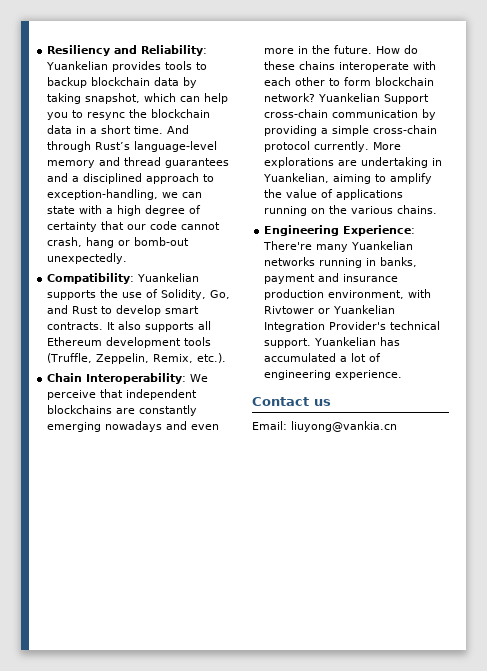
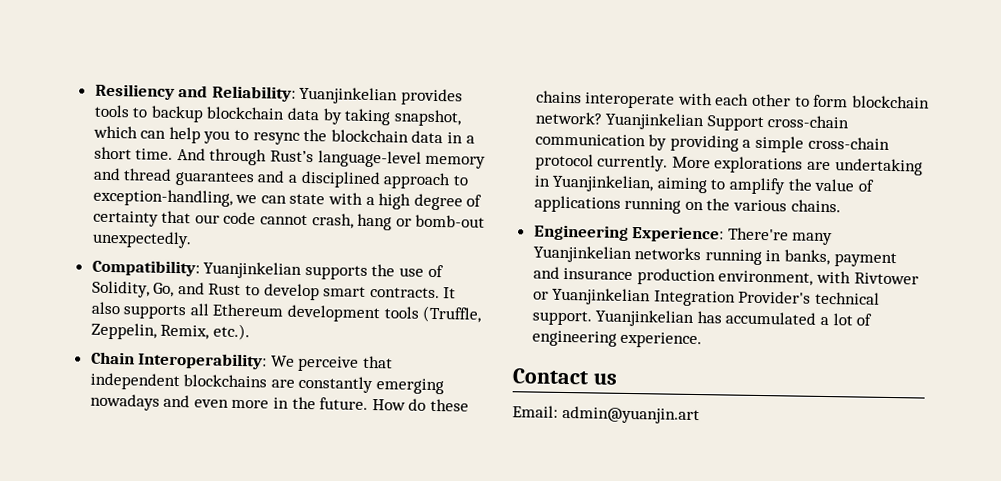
- Resiliency and Reliability: Yuankelian provides tools to backup blockchain data by taking snapshot, which can help you to resync the blockchain data in a short time.
+ Resiliency and Reliability: Yuanjinkelian provides tools to backup blockchain data by taking snapshot, which can help you to resync the blockchain data in a short time.
- Compatibility: Yuankelian supports the use of Solidity, Go, and Rust to develop smart contracts.
+ Compatibility: Yuanjinkelian supports the use of Solidity, Go, and Rust to develop smart contracts.
- Yuankelian Support cross-chain communication by providing a simple cross-chain protocol currently.
+ Yuanjinkelian Support cross-chain communication by providing a simple cross-chain protocol currently.
- More explorations are undertaking in Yuankelian, aiming to amplify the value of applications running on the various chains.
+ More explorations are undertaking in Yuanjinkelian, aiming to amplify the value of applications running on the various chains.
- Engineering Experience: There're many Yuankelian networks running in banks, payment and insurance production environment, with Rivtower or Yuankelian Integration Provider's technical support.
+ Engineering Experience: There're many Yuanjinkelian networks running in banks, payment and insurance production environment, with Rivtower or Yuanjinkelian Integration Provider's technical support.
- Yuankelian has accumulated a lot of engineering experience.
+ Yuanjinkelian has accumulated a lot of engineering experience.
- Email: liuyong@vankia.cn
+ Email: admin@yuanjin.art

